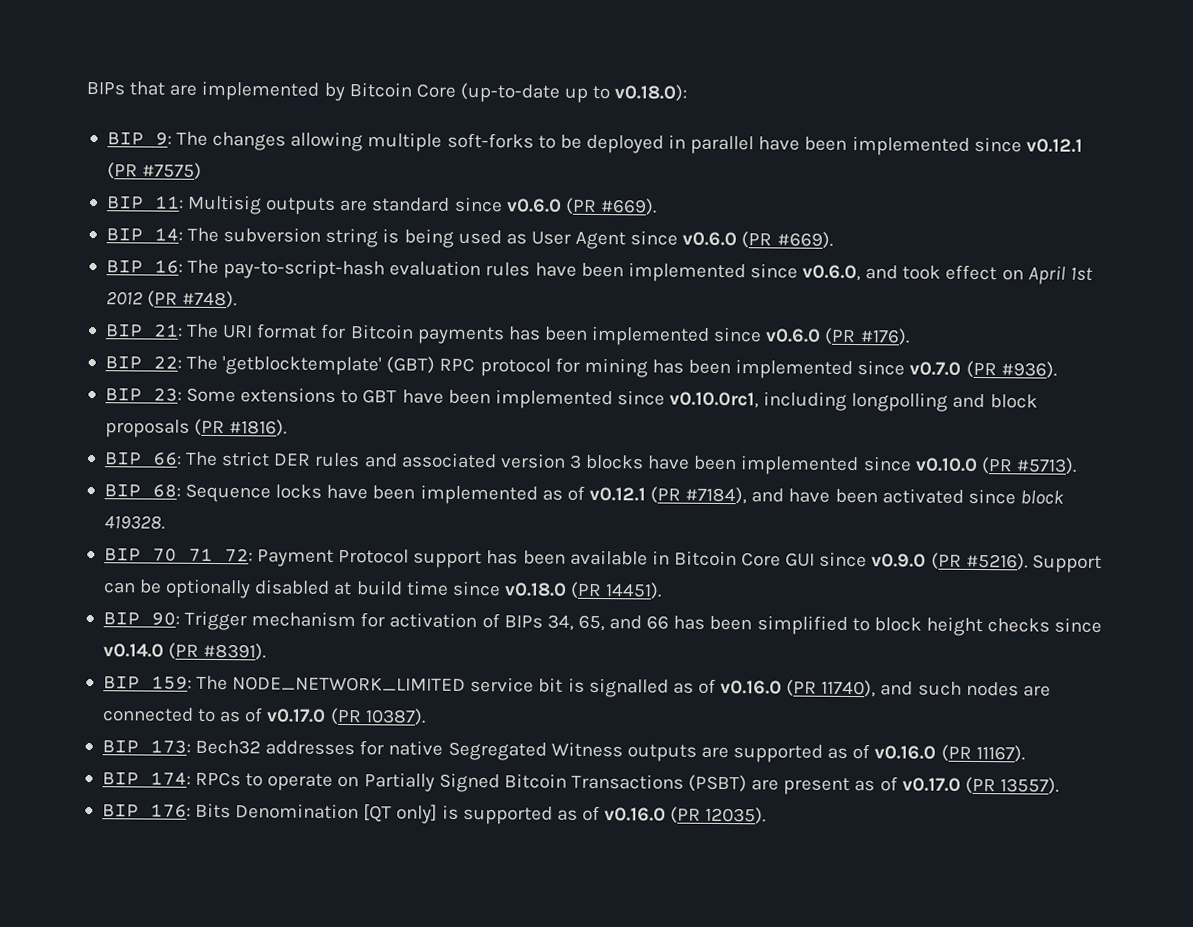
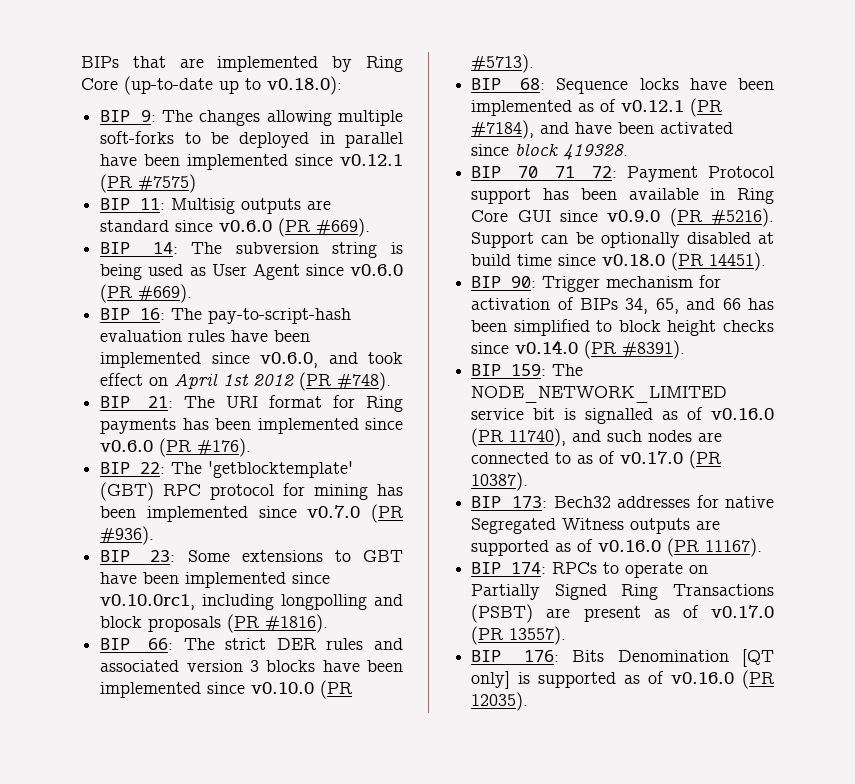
- BIPs that are implemented by Bitcoin Core (up-to-date up to v0.18.0):
+ BIPs that are implemented by Ring Core (up-to-date up to v0.18.0):
- BIP 21: The URI format for Bitcoin payments has been implemented since v0.6.0 (PR #176).
+ BIP 21: The URI format for Ring payments has been implemented since v0.6.0 (PR #176).
- BIP 70 71 72: Payment Protocol support has been available in Bitcoin Core GUI since v0.9.0 (PR #5216).
+ BIP 70 71 72: Payment Protocol support has been available in Ring Core GUI since v0.9.0 (PR #5216).
- BIP 174: RPCs to operate on Partially Signed Bitcoin Transactions (PSBT) are present as of v0.17.0 (PR 13557).
+ BIP 174: RPCs to operate on Partially Signed Ring Transactions (PSBT) are present as of v0.17.0 (PR 13557).

